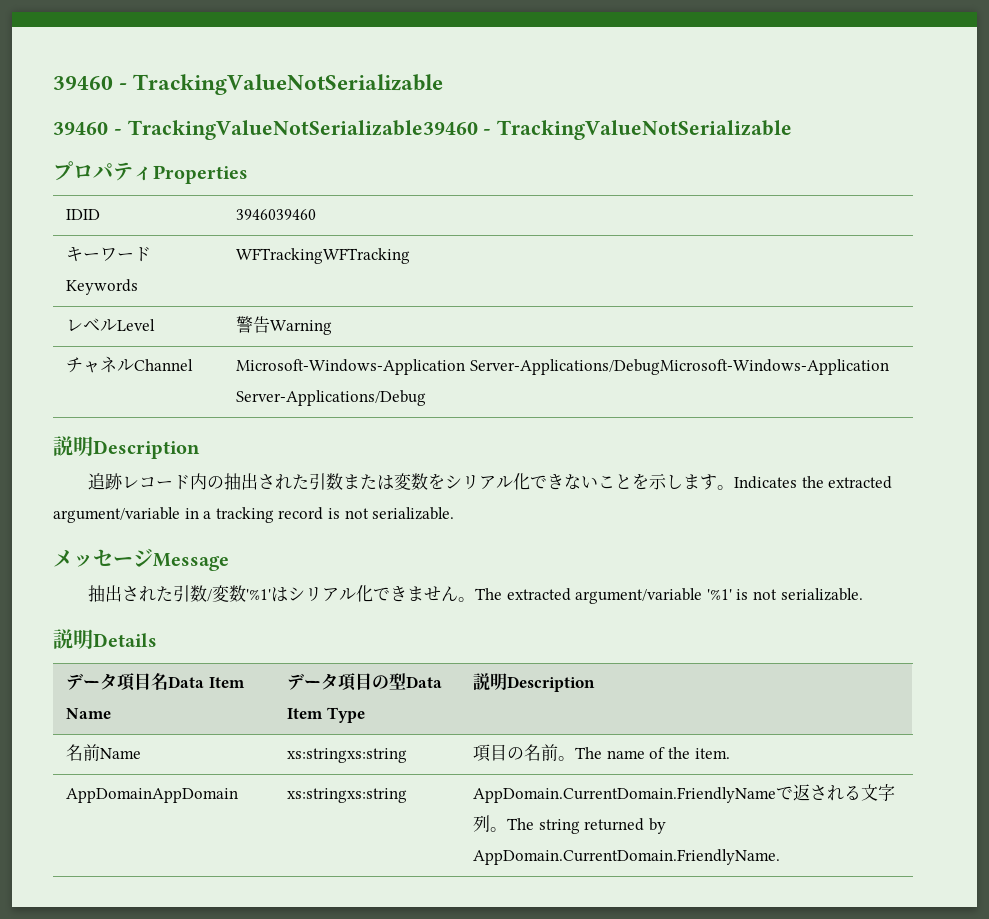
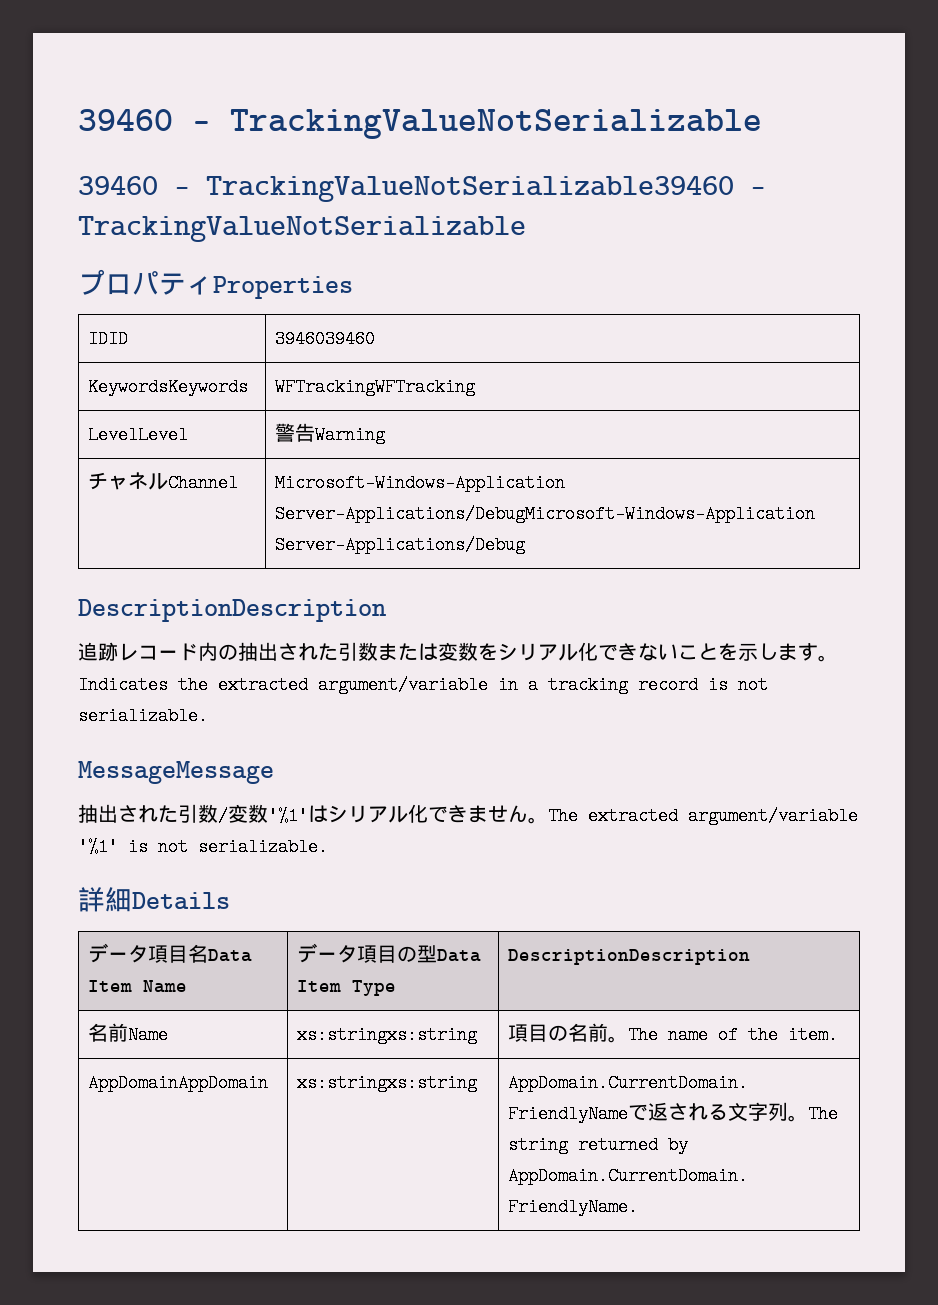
- キーワードKeywords | WFTrackingWFTracking
+ KeywordsKeywords | WFTrackingWFTracking
- レベルLevel | 警告Warning
+ LevelLevel | 警告Warning
  チャネルChannel | Microsoft-Windows-Application Server-Applications/DebugMicrosoft-Windows-Application Server-Applications/Debug
- 説明Description
+ DescriptionDescription
- メッセージMessage
+ MessageMessage
- 説明Details
+ 詳細Details
- データ項目名Data Item Name | データ項目の型Data Item Type | 説明Description
+ データ項目名Data Item Name | データ項目の型Data Item Type | DescriptionDescription

